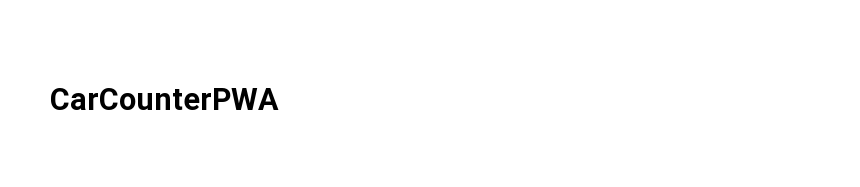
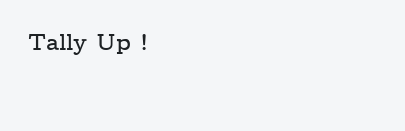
- CarCounterPWA
+ Tally Up !

